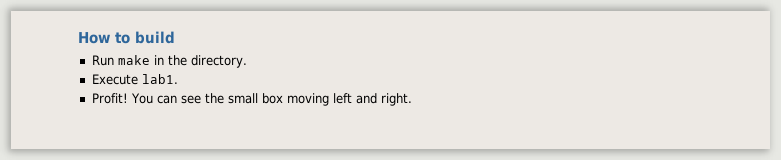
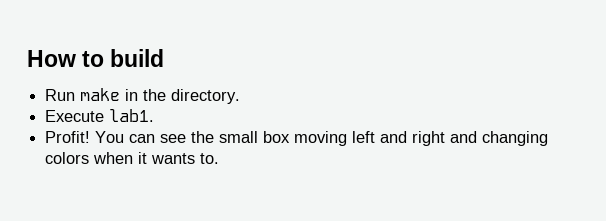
- You can see the small box moving left and right.
+ You can see the small box moving left and right and changing colors when it wants to.

